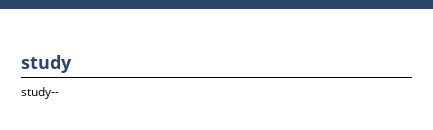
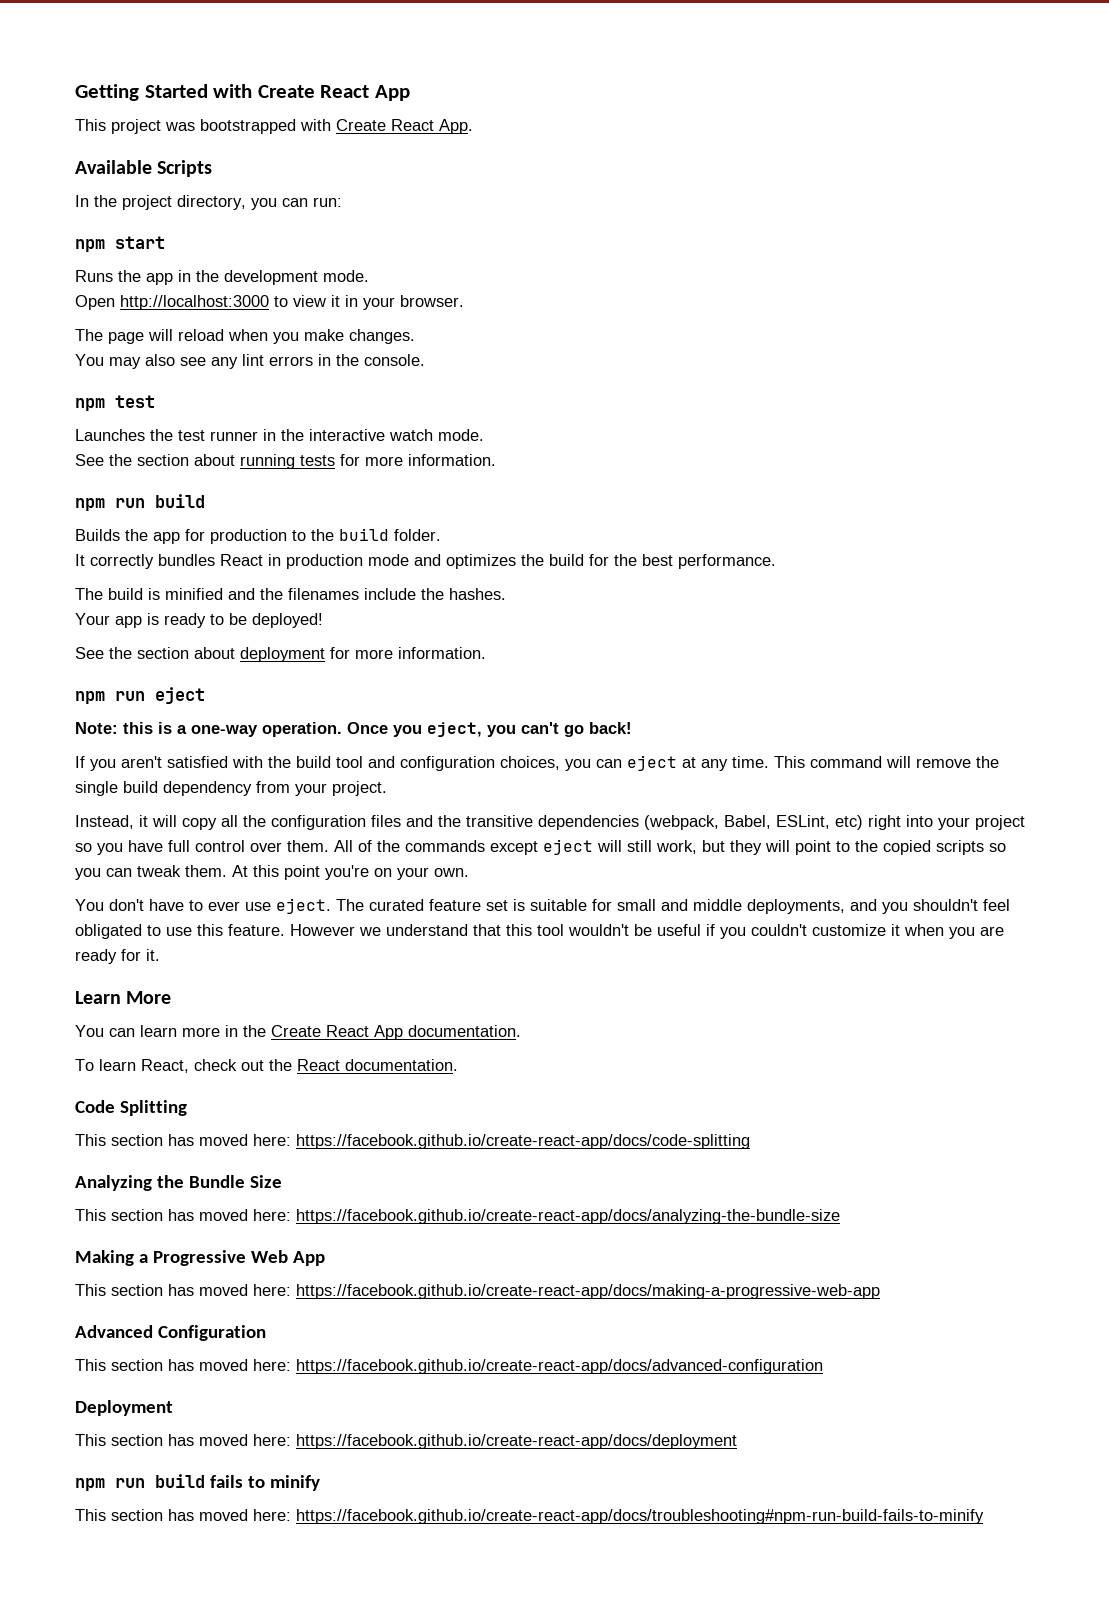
- study
- study--
+ Getting Started with Create React App
+ This project was bootstrapped with Create React App.
+ Available Scripts
+ In the project directory, you can run:
+ npm start
+ Runs the app in the development mode.
+ Open http://localhost:3000 to view it in your browser.
+ The page will reload when you make changes.
+ You may also see any lint errors in the console.
+ npm test
+ Launches the test runner in the interactive watch mode.
+ See the section about running tests for more information.
+ npm run build
+ Builds the app for production to the build folder.
+ It correctly bundles React in production mode and optimizes the build for the best performance.
+ The build is minified and the filenames include the hashes.
+ Your app is ready to be deployed!
+ See the section about deployment for more information.
+ npm run eject
+ Note: this is a one-way operation. Once you eject, you can't go back!
+ If you aren't satisfied with the build tool and configuration choices, you can eject at any time. This command will remove the single build dependency from your project.
+ Instead, it will copy all the configuration files and the transitive dependencies (webpack, Babel, ESLint, etc) right into your project so you have full control over them. All of the commands except eject will still work, but they will point to the copied scripts so you can tweak them. At this point you're on your own.
+ You don't have to ever use eject. The curated feature set is suitable for small and middle deployments, and you shouldn't feel obligated to use this feature. However we understand that this tool wouldn't be useful if you couldn't customize it when you are ready for it.
+ Learn More
+ You can learn more in the Create React App documentation.
+ To learn React, check out the React documentation.
+ Code Splitting
+ This section has moved here: https://facebook.github.io/create-react-app/docs/code-splitting
+ Analyzing the Bundle Size
+ This section has moved here: https://facebook.github.io/create-react-app/docs/analyzing-the-bundle-size
+ Making a Progressive Web App
+ This section has moved here: https://facebook.github.io/create-react-app/docs/making-a-progressive-web-app
+ Advanced Configuration
+ This section has moved here: https://facebook.github.io/create-react-app/docs/advanced-configuration
+ Deployment
+ This section has moved here: https://facebook.github.io/create-react-app/docs/deployment
+ npm run build fails to minify
+ This section has moved here: https://facebook.github.io/create-react-app/docs/troubleshooting#npm-run-build-fails-to-minify

